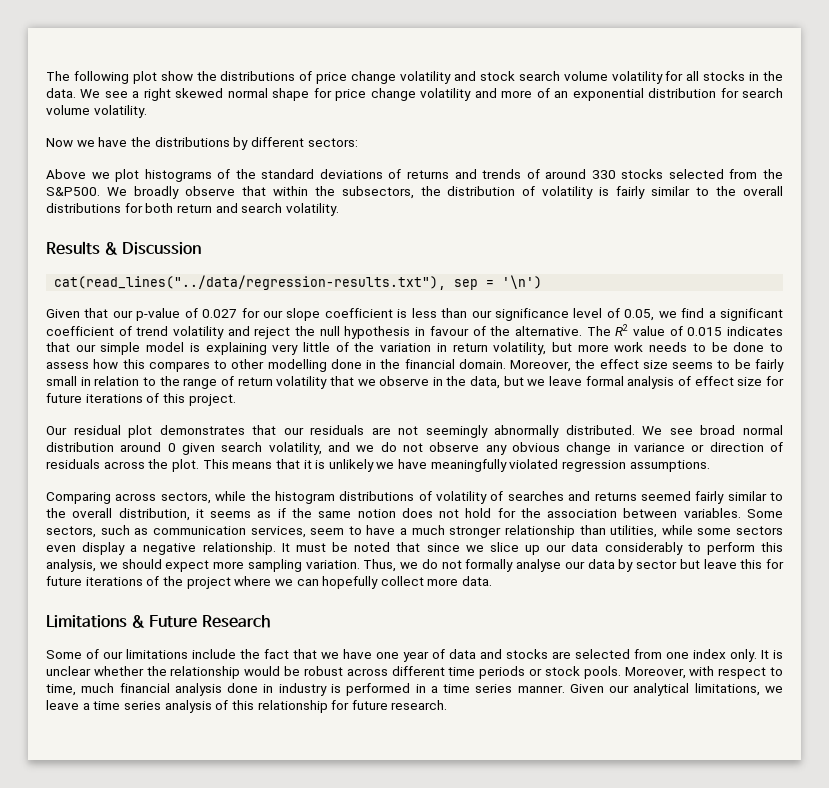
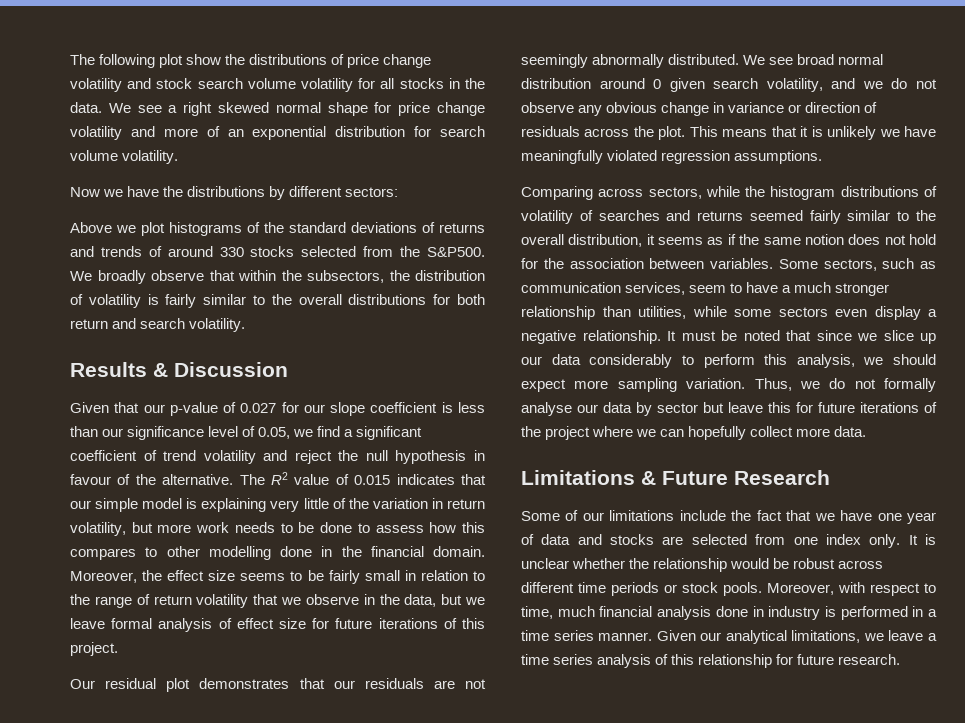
- cat(read_lines("../data/regression-results.txt"), sep = '\n')

